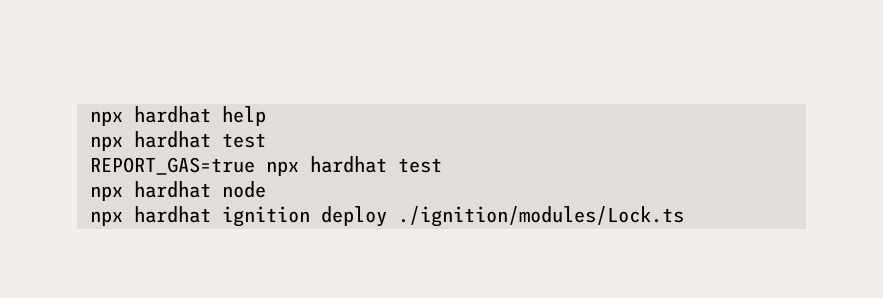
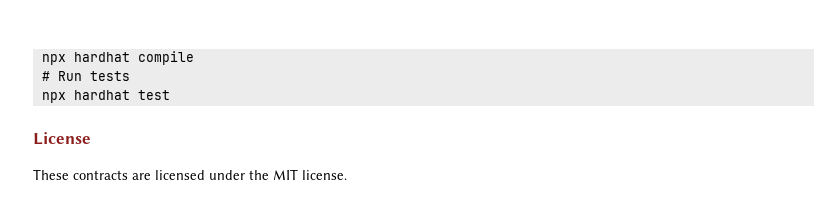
- npx hardhat help
+ npx hardhat compile
+ # Run tests
  npx hardhat test
- REPORT_GAS=true npx hardhat test
- npx hardhat node
- npx hardhat ignition deploy ./ignition/modules/Lock.ts
+ License
+ These contracts are licensed under the MIT license.

